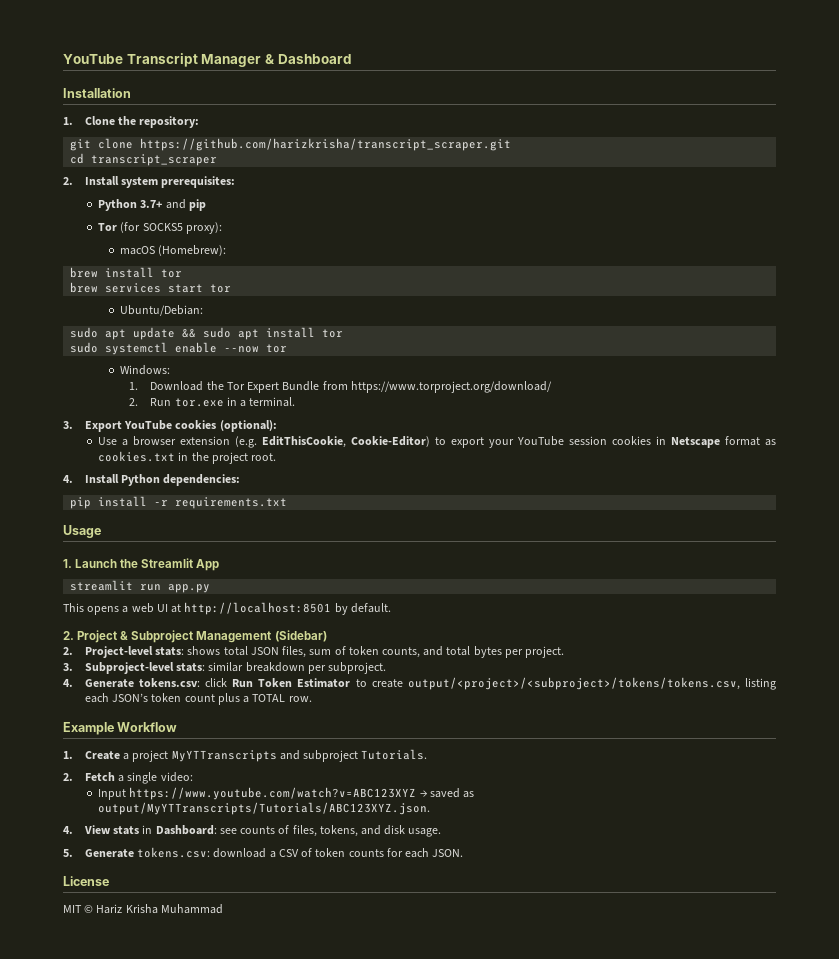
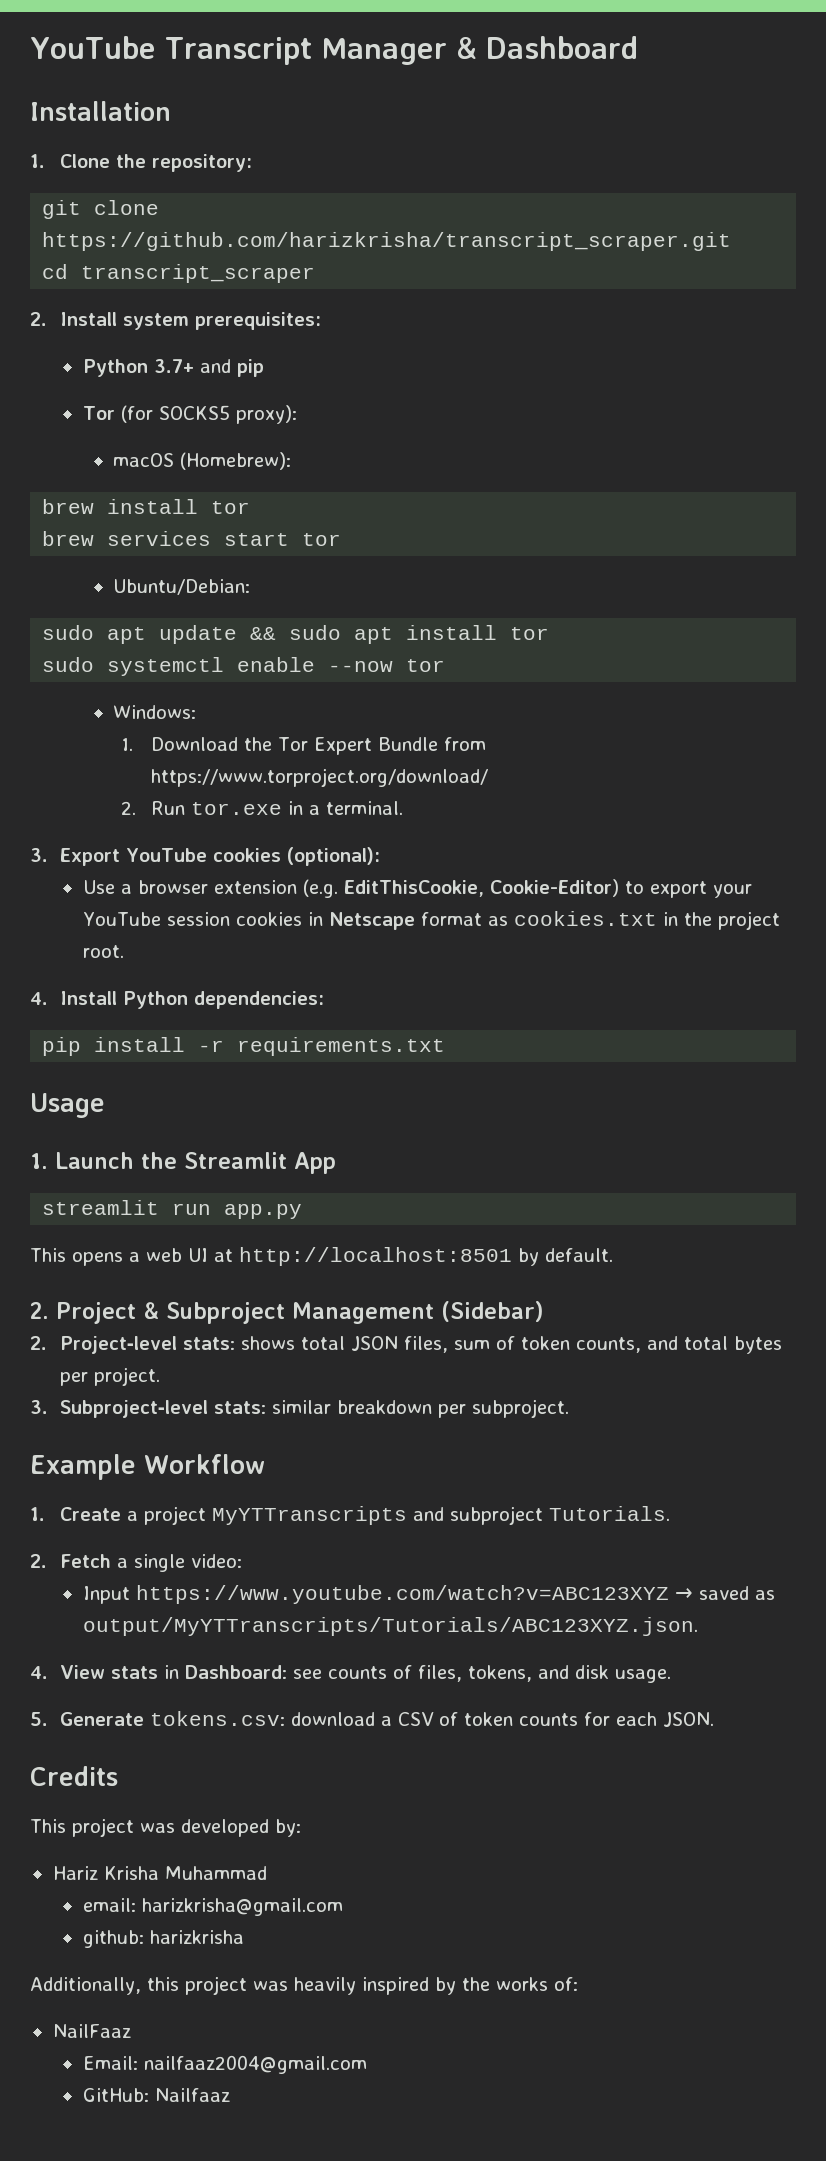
- 4. Generate tokens.csv: click Run Token Estimator to create output/<project>/<subproject>/tokens/tokens.csv, listing each JSON’s token count plus a TOTAL row.
- License
- MIT © Hariz Krisha Muhammad
+ Credits
+ This project was developed by:
+ Hariz Krisha Muhammad
+ email: harizkrisha@gmail.com
+ github: harizkrisha
+ Additionally, this project was heavily inspired by the works of:
+ NailFaaz
+ Email: nailfaaz2004@gmail.com
+ GitHub: Nailfaaz

